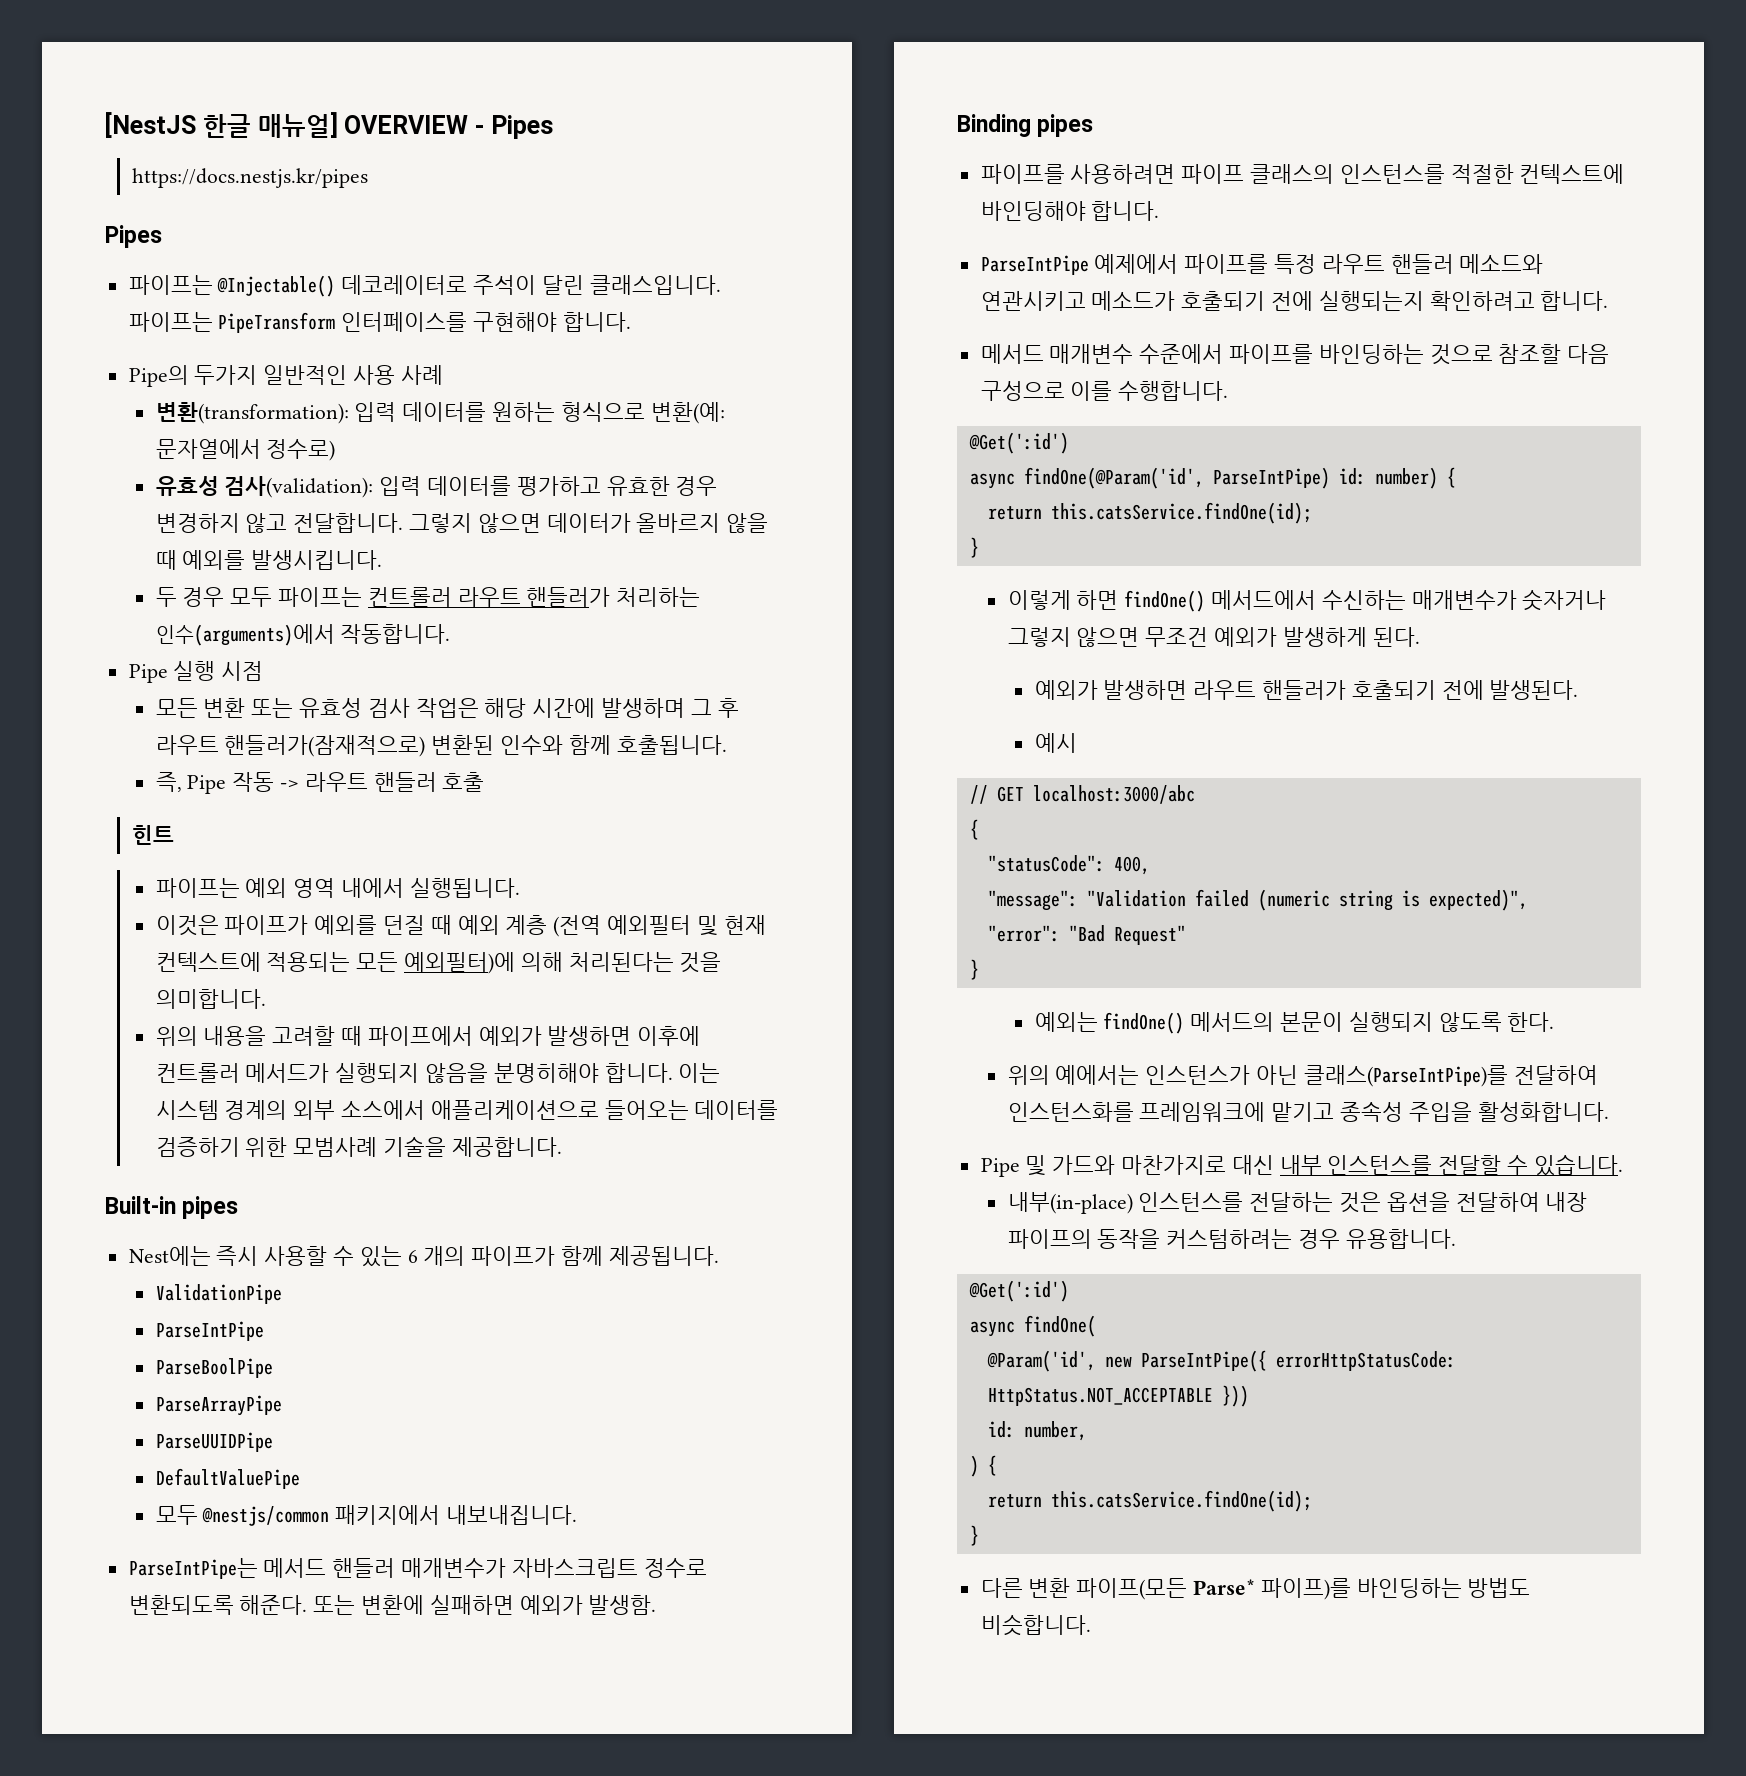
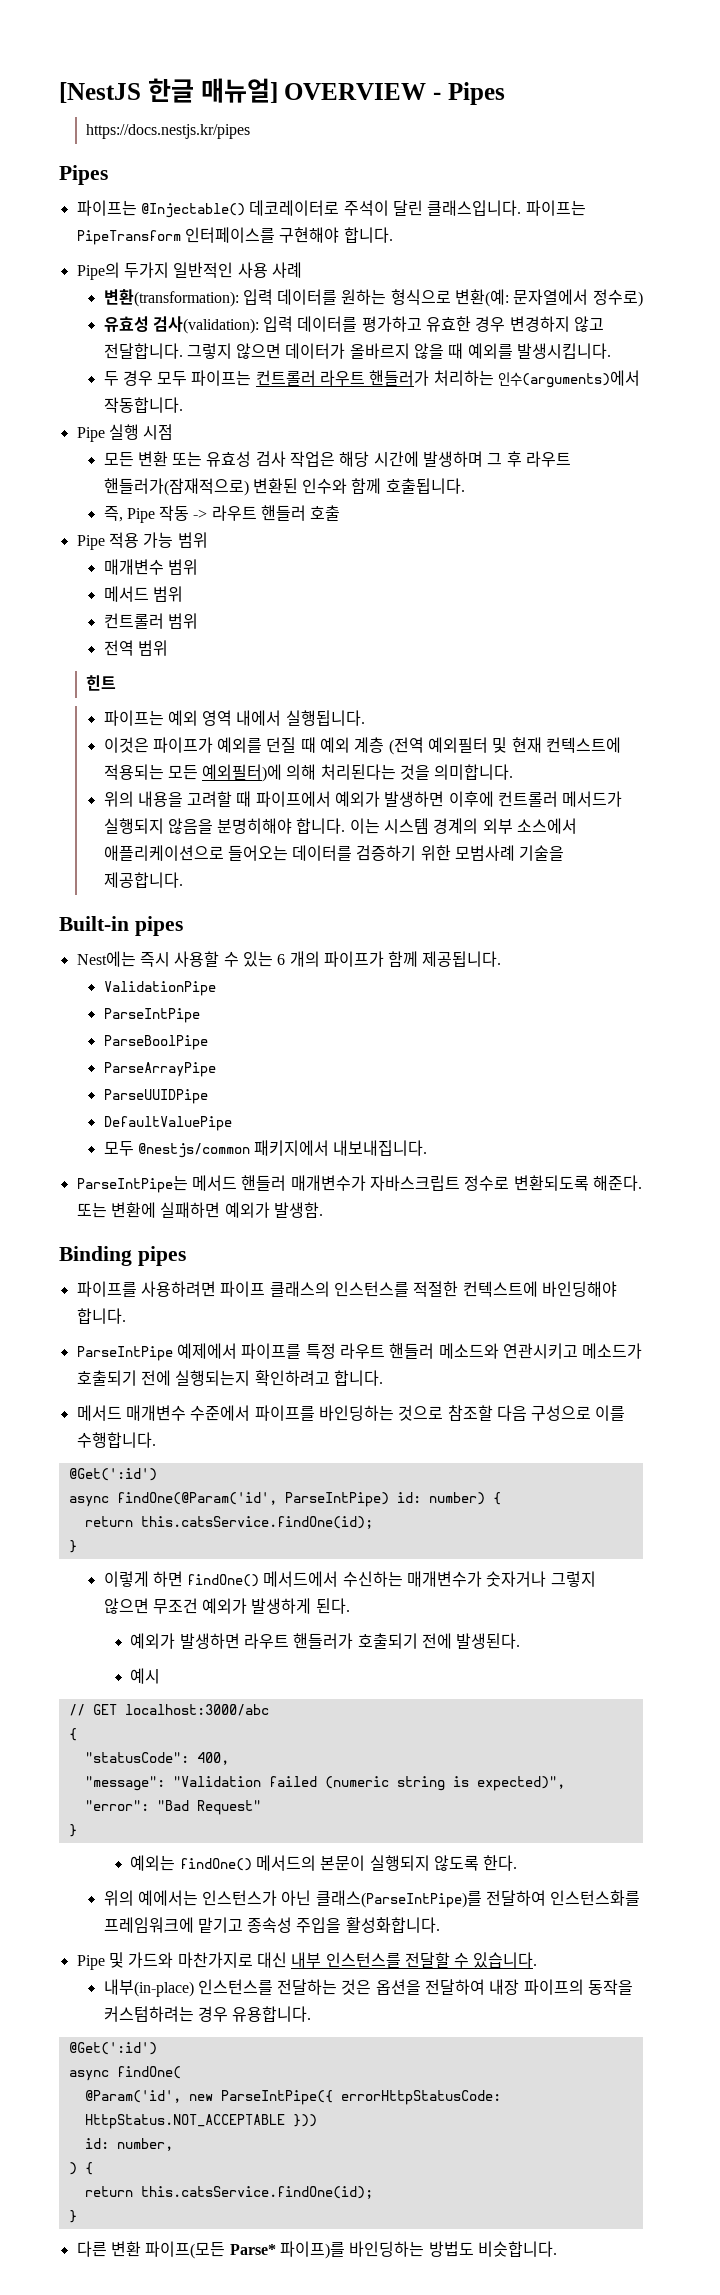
+ Pipe 적용 가능 범위
+ 매개변수 범위
+ 메서드 범위
+ 컨트롤러 범위
+ 전역 범위

